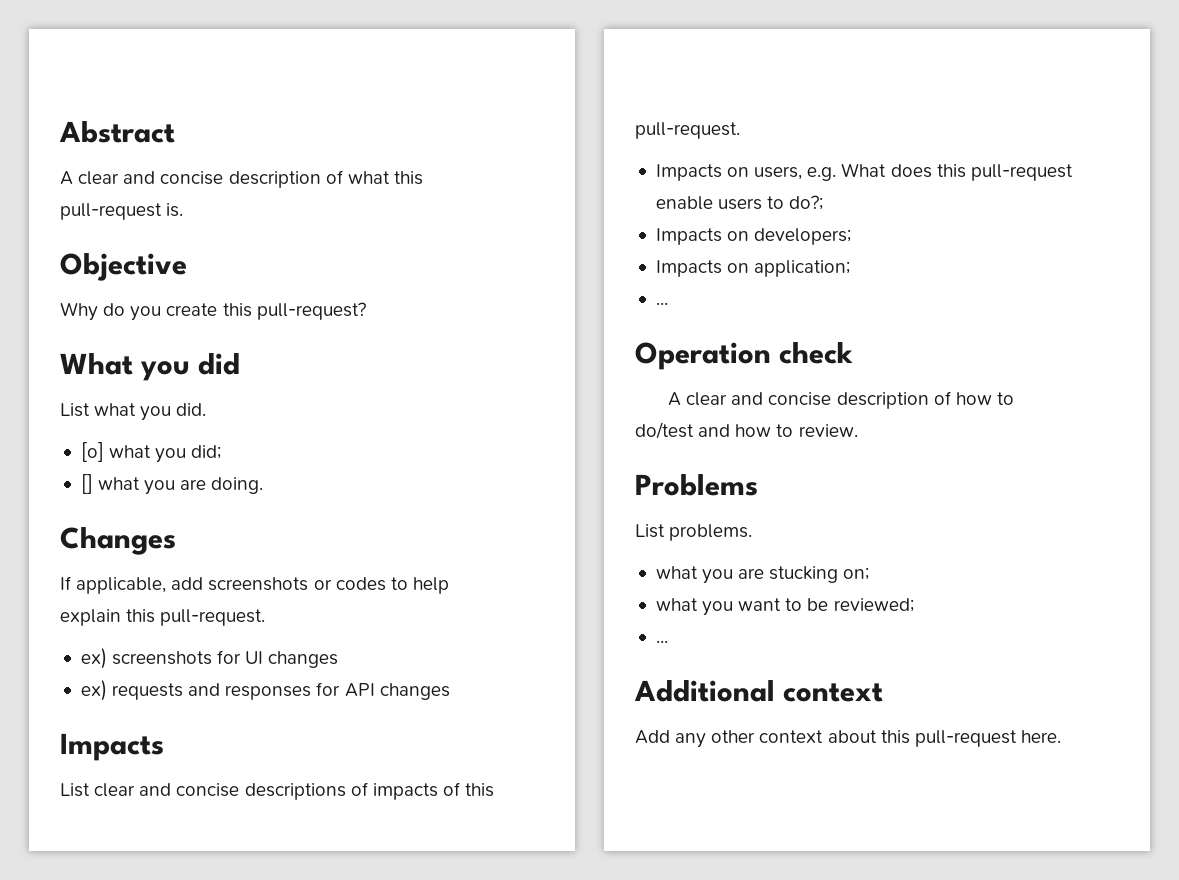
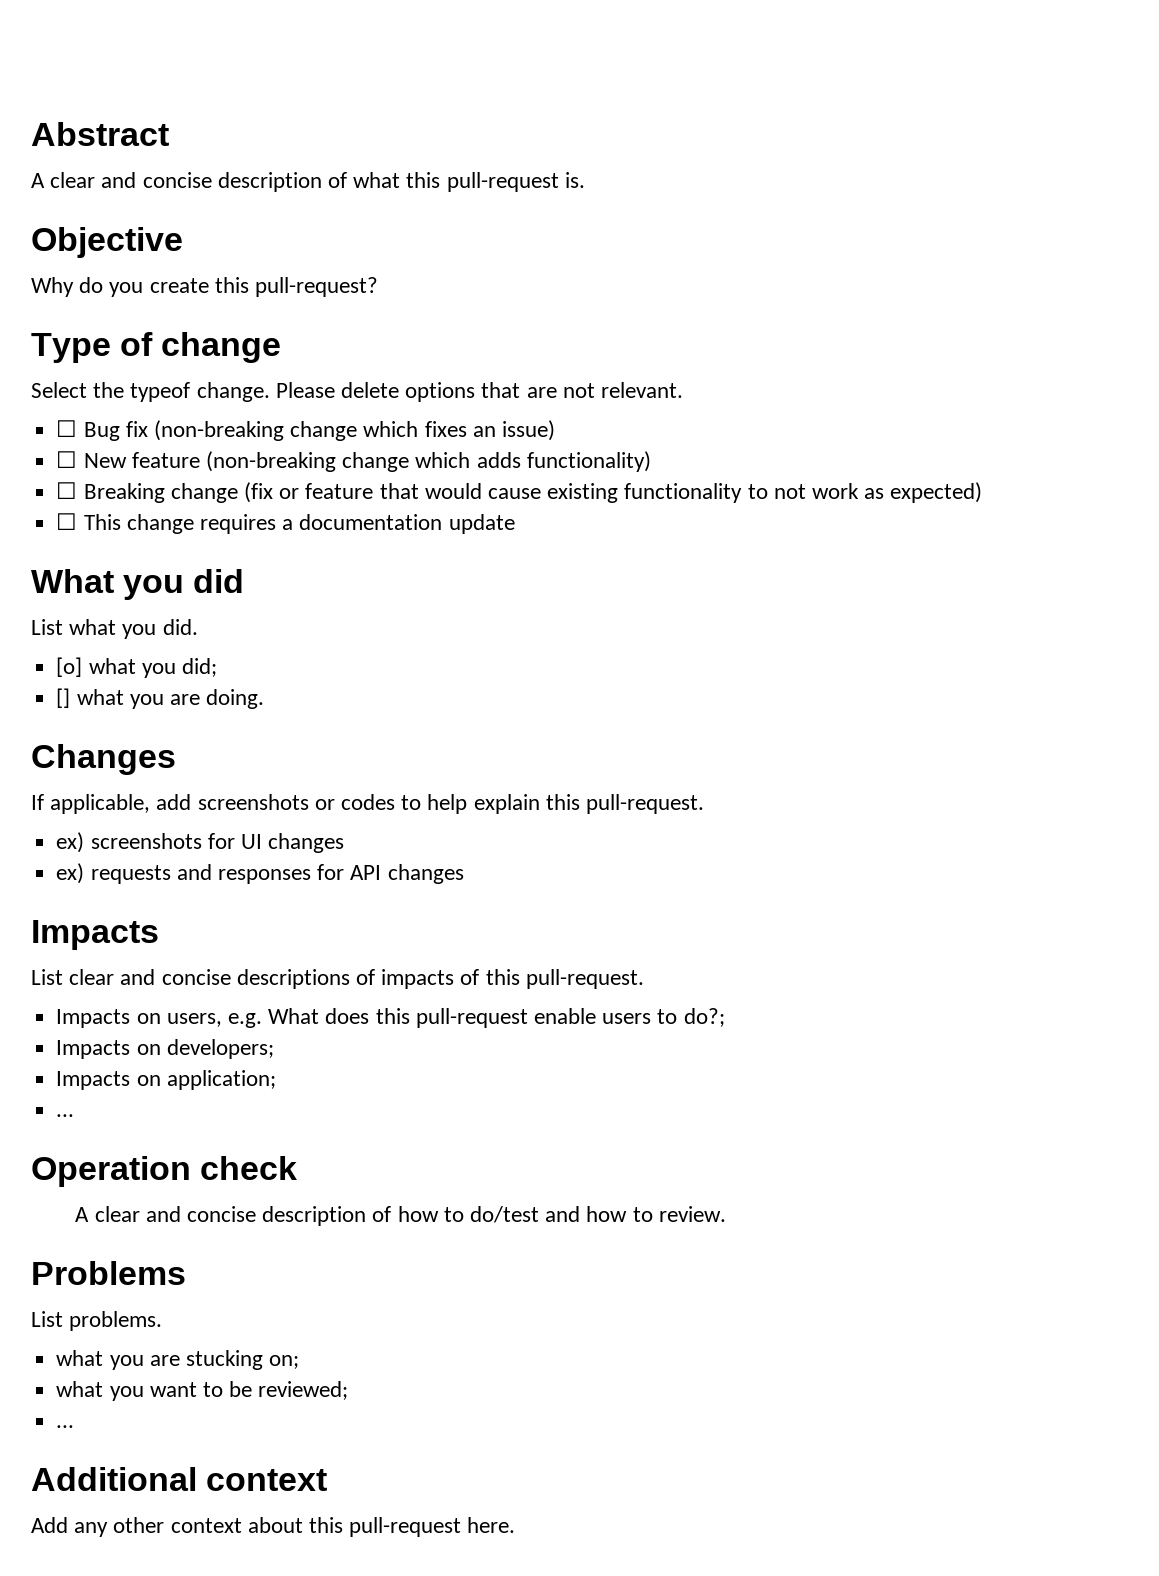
+ Type of change
+ Select the typeof change. Please delete options that are not relevant.
+ ☐ Bug fix (non-breaking change which fixes an issue)
+ ☐ New feature (non-breaking change which adds functionality)
+ ☐ Breaking change (fix or feature that would cause existing functionality to not work as expected)
+ ☐ This change requires a documentation update

